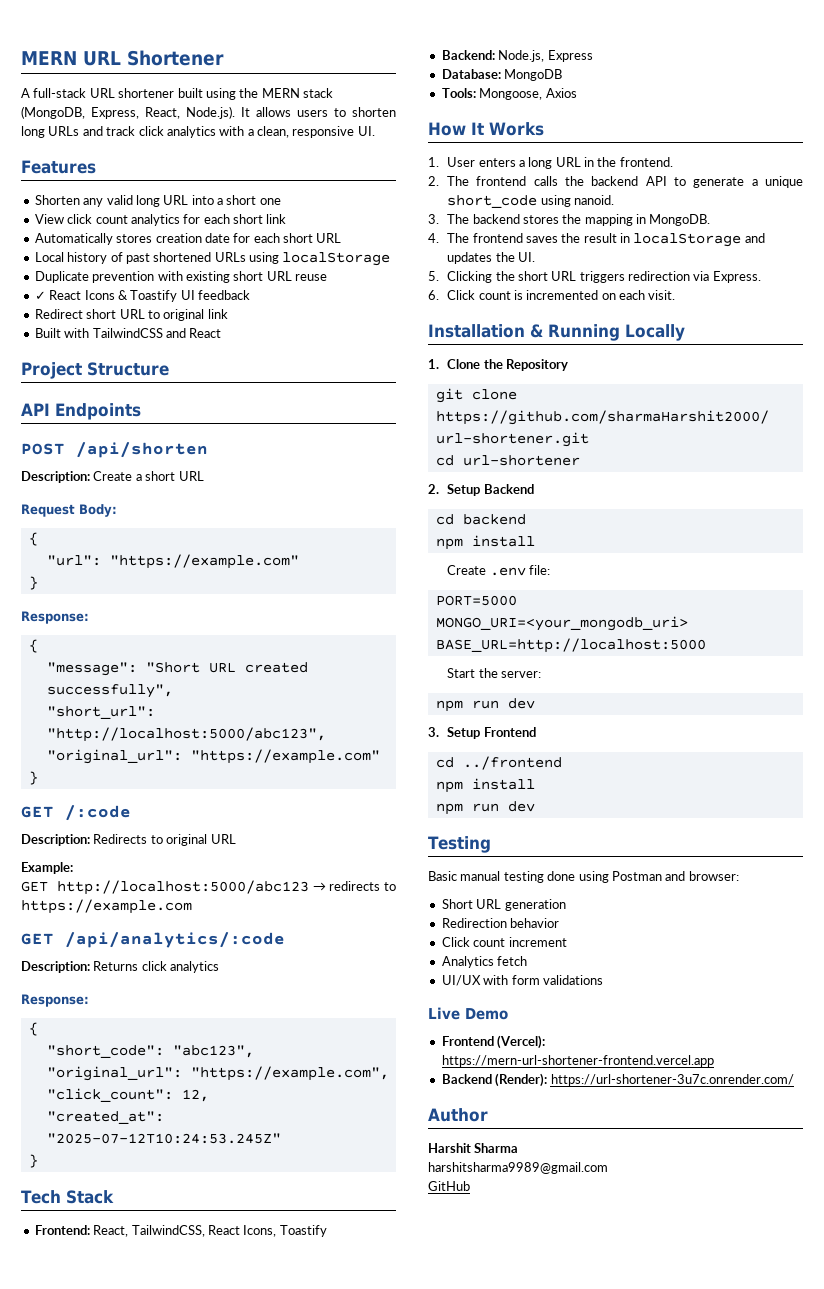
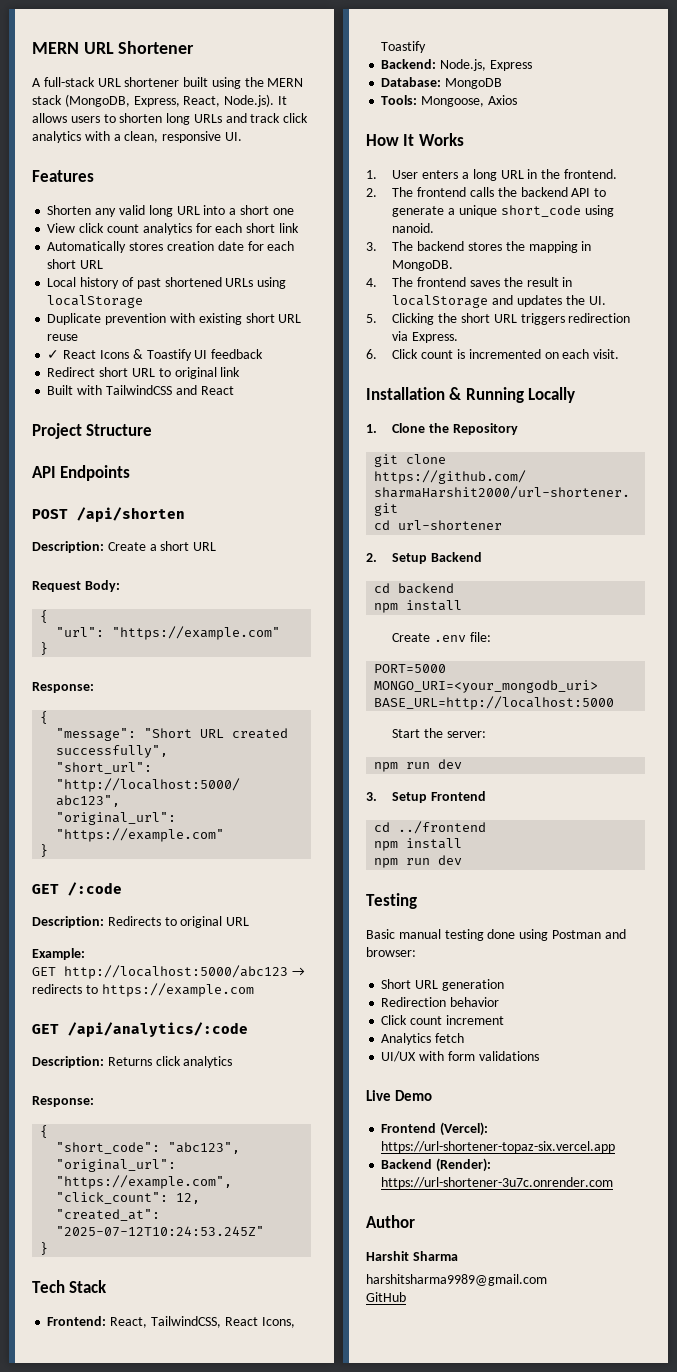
- Frontend (Vercel): https://mern-url-shortener-frontend.vercel.app
+ Frontend (Vercel): https://url-shortener-topaz-six.vercel.app
- Backend (Render): https://url-shortener-3u7c.onrender.com/
+ Backend (Render): https://url-shortener-3u7c.onrender.com

